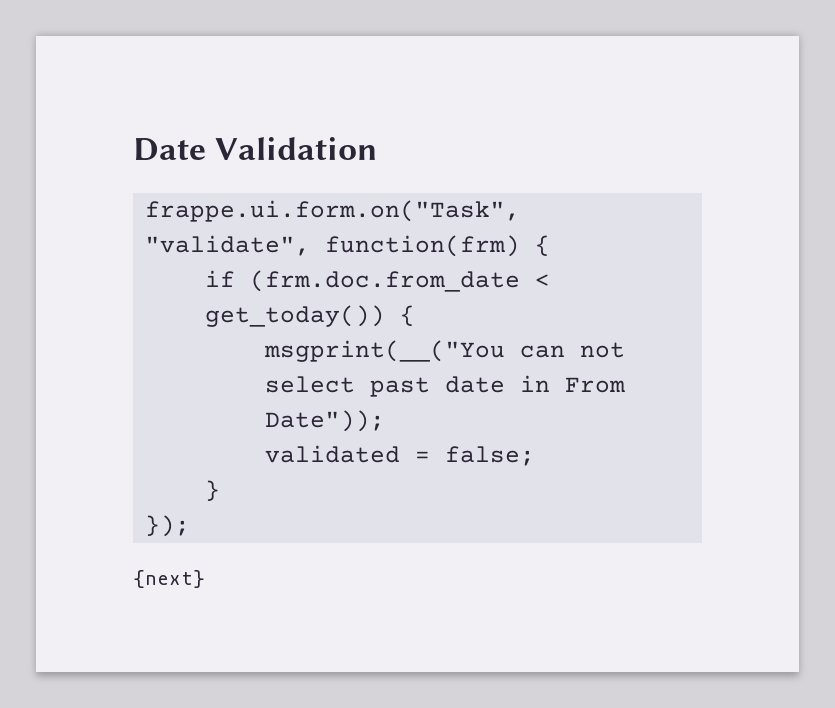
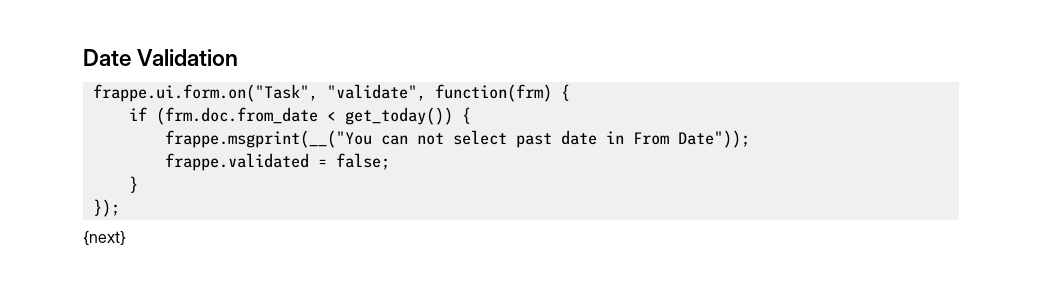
- msgprint(__("You can not select past date in From Date"));
+ frappe.msgprint(__("You can not select past date in From Date"));
- validated = false;
+ frappe.validated = false;

